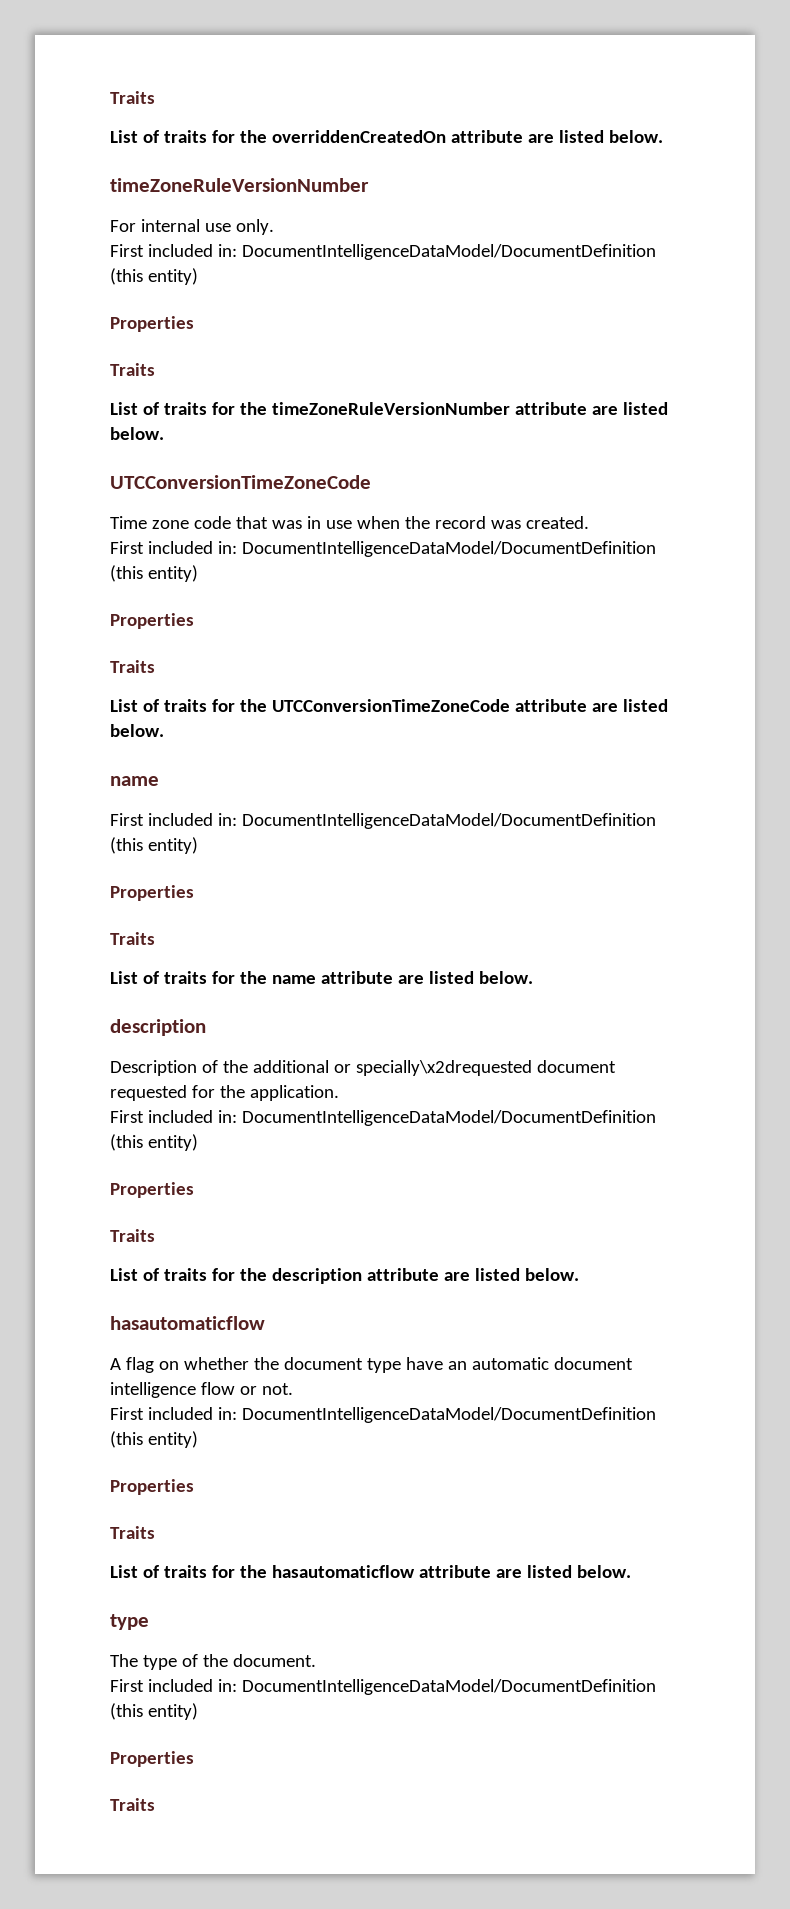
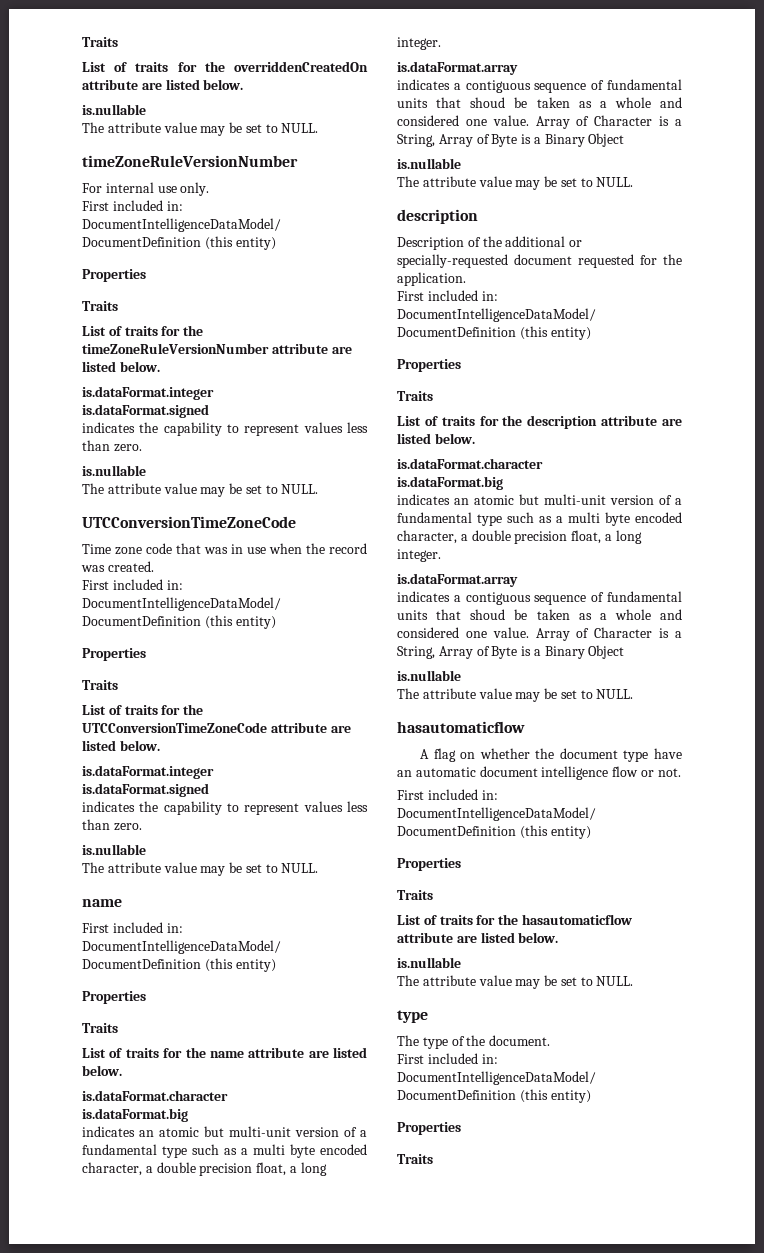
  List of traits for the overriddenCreatedOn attribute are listed below.
+ is.nullable
+ The attribute value may be set to NULL.
  List of traits for the timeZoneRuleVersionNumber attribute are listed below.
+ is.dataFormat.integer
+ is.dataFormat.signed
+ indicates the capability to represent values less than zero.
+ is.nullable
+ The attribute value may be set to NULL.
  List of traits for the UTCConversionTimeZoneCode attribute are listed below.
+ is.dataFormat.integer
+ is.dataFormat.signed
+ indicates the capability to represent values less than zero.
+ is.nullable
+ The attribute value may be set to NULL.
  List of traits for the name attribute are listed below.
+ is.dataFormat.character
+ is.dataFormat.big
+ indicates an atomic but multi-unit version of a fundamental type such as a multi byte encoded character, a double precision float, a long integer.
+ is.dataFormat.array
+ indicates a contiguous sequence of fundamental units that shoud be taken as a whole and considered one value. Array of Character is a String, Array of Byte is a Binary Object
+ is.nullable
+ The attribute value may be set to NULL.
- Description of the additional or specially\x2drequested document requested for the application.
+ Description of the additional or specially-requested document requested for the application.
  List of traits for the description attribute are listed below.
+ is.dataFormat.character
+ is.dataFormat.big
+ indicates an atomic but multi-unit version of a fundamental type such as a multi byte encoded character, a double precision float, a long integer.
+ is.dataFormat.array
+ indicates a contiguous sequence of fundamental units that shoud be taken as a whole and considered one value. Array of Character is a String, Array of Byte is a Binary Object
+ is.nullable
+ The attribute value may be set to NULL.
  List of traits for the hasautomaticflow attribute are listed below.
+ is.nullable
+ The attribute value may be set to NULL.

